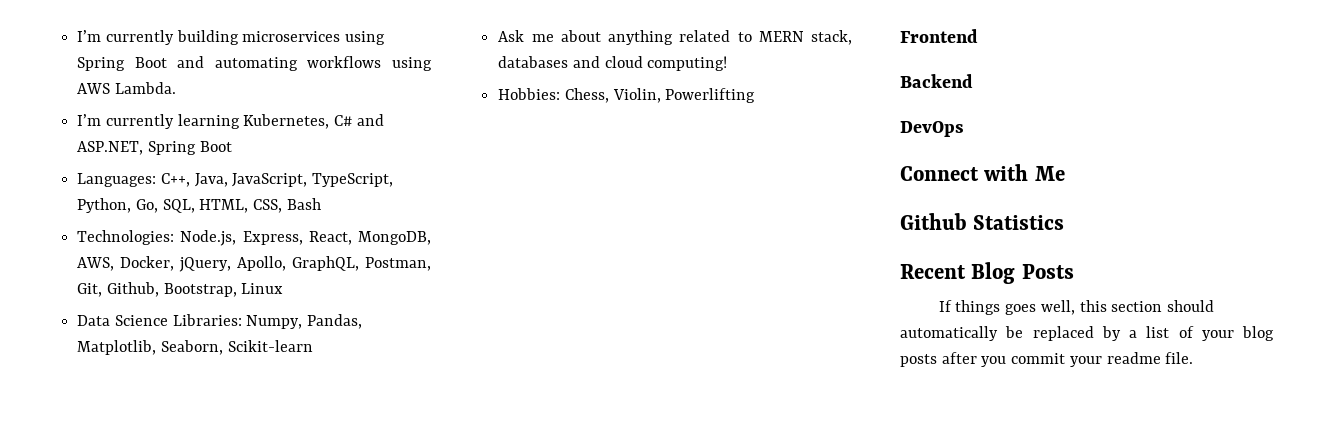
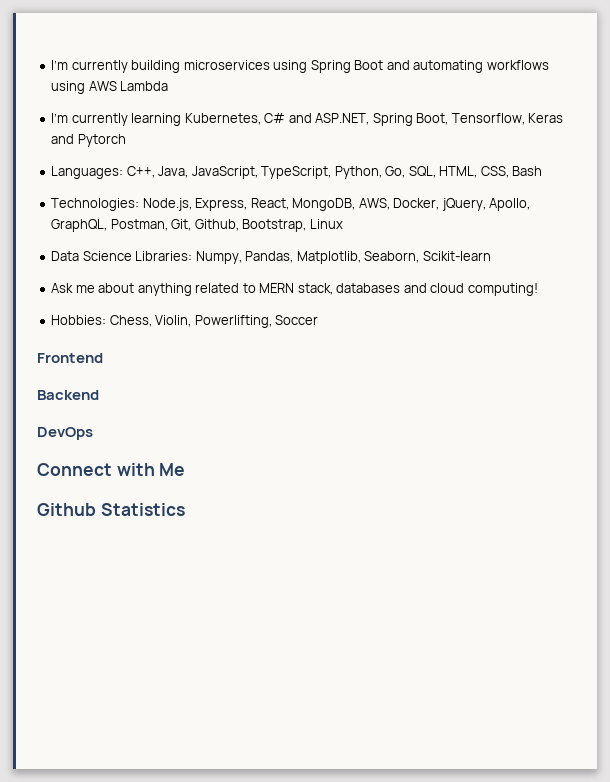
- I’m currently building microservices using Spring Boot and automating workflows using AWS Lambda.
+ I’m currently building microservices using Spring Boot and automating workflows using AWS Lambda
- I’m currently learning Kubernetes, C# and ASP.NET, Spring Boot
+ I’m currently learning Kubernetes, C# and ASP.NET, Spring Boot, Tensorflow, Keras and Pytorch
- Hobbies: Chess, Violin, Powerlifting
+ Hobbies: Chess, Violin, Powerlifting, Soccer
- Recent Blog Posts
- If things goes well, this section should automatically be replaced by a list of your blog posts after you commit your readme file.

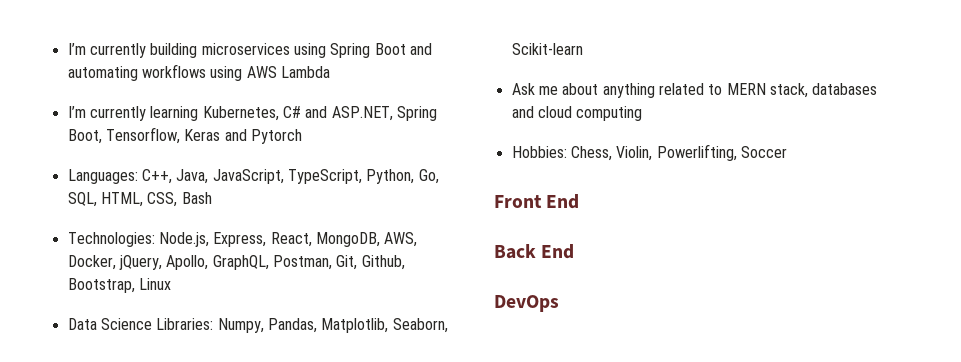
- Ask me about anything related to MERN stack, databases and cloud computing!
+ Ask me about anything related to MERN stack, databases and cloud computing
- Frontend
- Backend
+ Front End
+ Back End
  DevOps
- Connect with Me
- Github Statistics

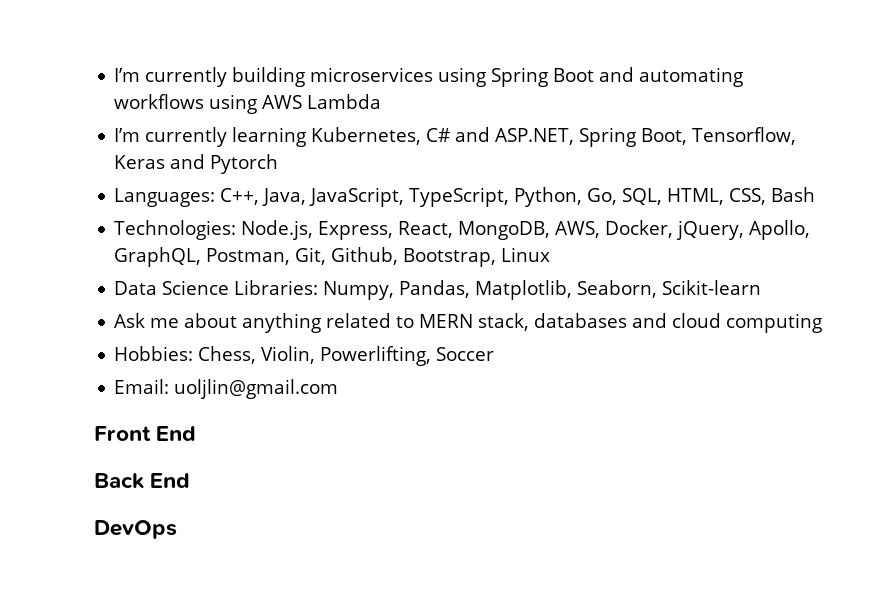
+ Email: uoljlin@gmail.com

